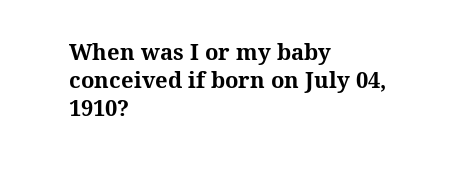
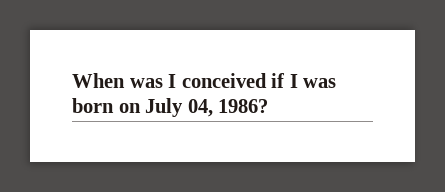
- When was I or my baby conceived if born on July 04, 1910?
+ When was I conceived if I was born on July 04, 1986?

